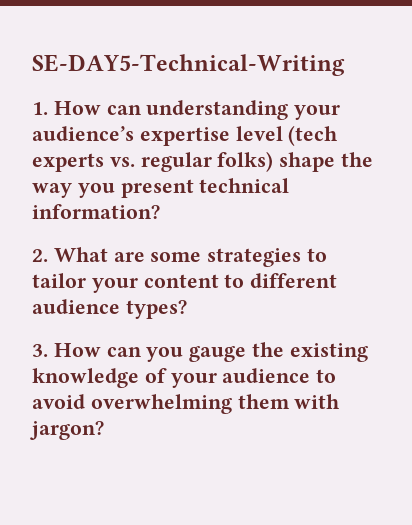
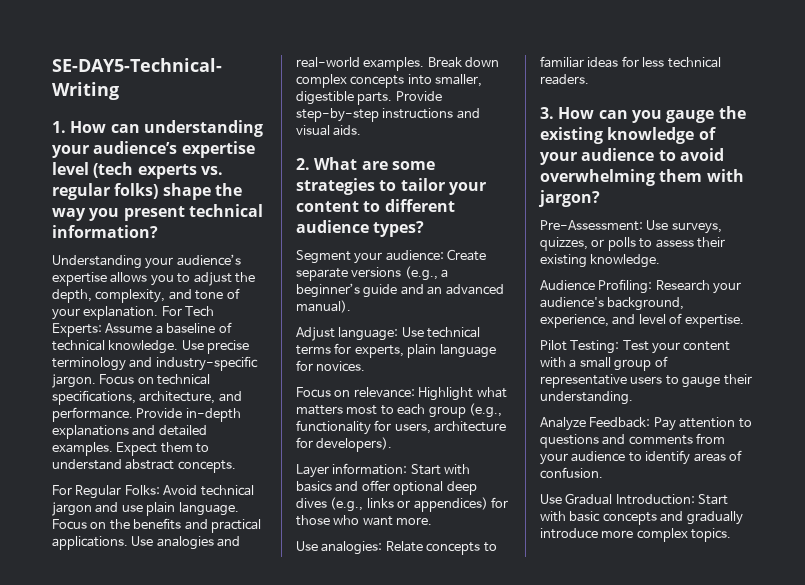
+ Understanding your audience’s expertise allows you to adjust the depth, complexity, and tone of your explanation. For Tech Experts: Assume a baseline of technical knowledge. Use precise terminology and industry-specific jargon. Focus on technical specifications, architecture, and performance. Provide in-depth explanations and detailed examples. Expect them to understand abstract concepts.
+ For Regular Folks: Avoid technical jargon and use plain language. Focus on the benefits and practical applications. Use analogies and real-world examples. Break down complex concepts into smaller, digestible parts. Provide step-by-step instructions and visual aids.
+ Segment your audience: Create separate versions (e.g., a beginner’s guide and an advanced manual).
+ Adjust language: Use technical terms for experts, plain language for novices.
+ Focus on relevance: Highlight what matters most to each group (e.g., functionality for users, architecture for developers).
+ Layer information: Start with basics and offer optional deep dives (e.g., links or appendices) for those who want more.
+ Use analogies: Relate concepts to familiar ideas for less technical readers.
+ Pre-Assessment: Use surveys, quizzes, or polls to assess their existing knowledge.
+ Audience Profiling: Research your audience's background, experience, and level of expertise.
+ Pilot Testing: Test your content with a small group of representative users to gauge their understanding.
+ Analyze Feedback: Pay attention to questions and comments from your audience to identify areas of confusion.
+ Use Gradual Introduction: Start with basic concepts and gradually introduce more complex topics.

